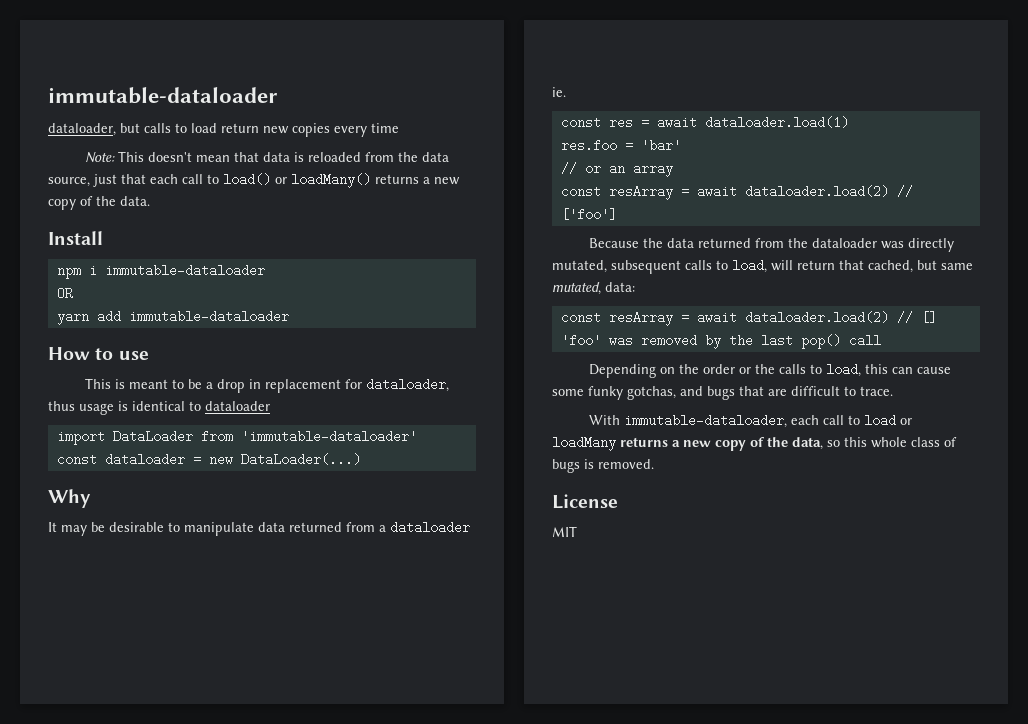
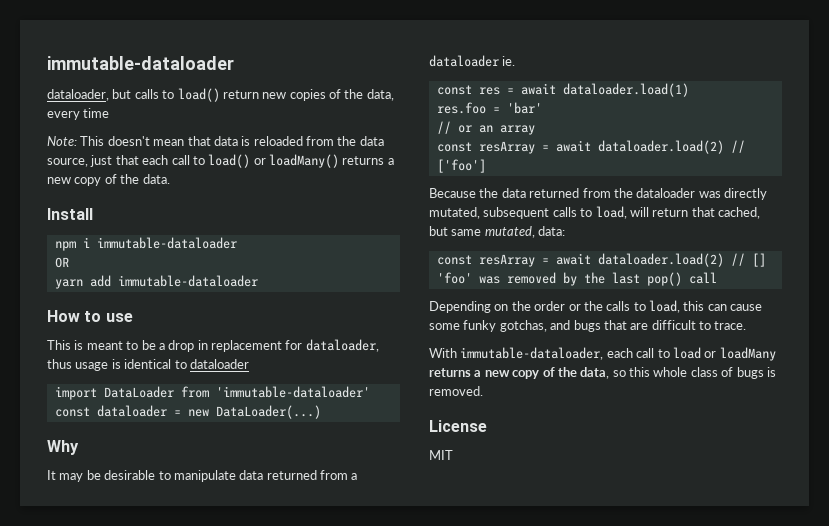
- dataloader, but calls to load return new copies every time
+ dataloader, but calls to load() return new copies of the data, every time

